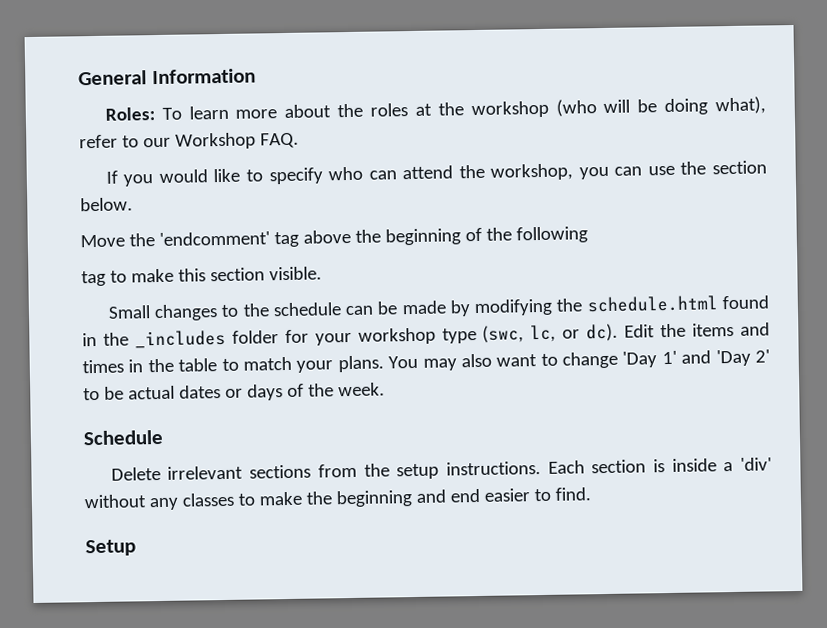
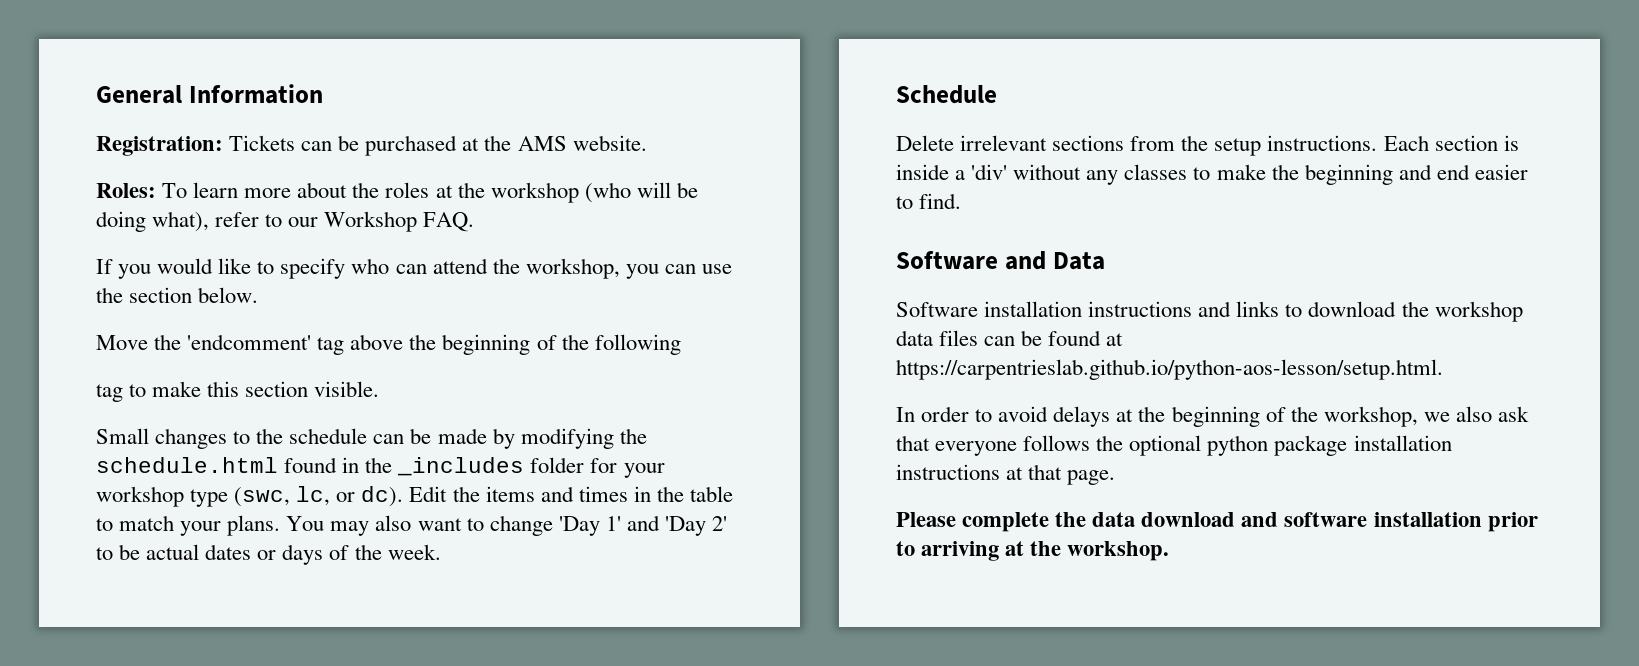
+ Registration: Tickets can be purchased at the AMS website.
- Setup
+ Software and Data
+ Software installation instructions and links to download the workshop data files can be found at https://carpentrieslab.github.io/python-aos-lesson/setup.html.
+ In order to avoid delays at the beginning of the workshop, we also ask that everyone follows the optional python package installation instructions at that page.
+ Please complete the data download and software installation prior to arriving at the workshop.

